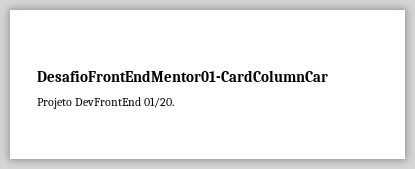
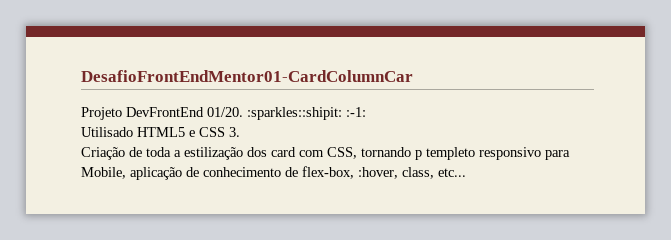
- Projeto DevFrontEnd 01/20.
+ Projeto DevFrontEnd 01/20. :sparkles::shipit: :-1:
+ Utilisado HTML5 e CSS 3.
+ Criação de toda a estilização dos card com CSS, tornando p templeto responsivo para Mobile, aplicação de conhecimento de flex-box, :hover, class, etc...

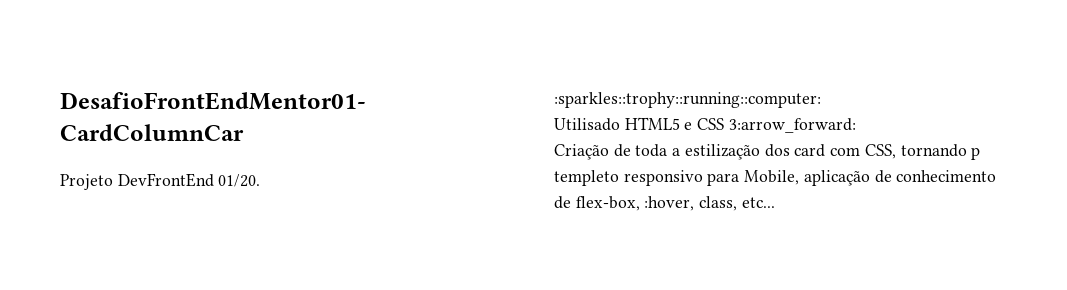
- Projeto DevFrontEnd 01/20. :sparkles::shipit: :-1:
+ Projeto DevFrontEnd 01/20. :sparkles::trophy::running::computer:
- Utilisado HTML5 e CSS 3.
+ Utilisado HTML5 e CSS 3:arrow_forward:

